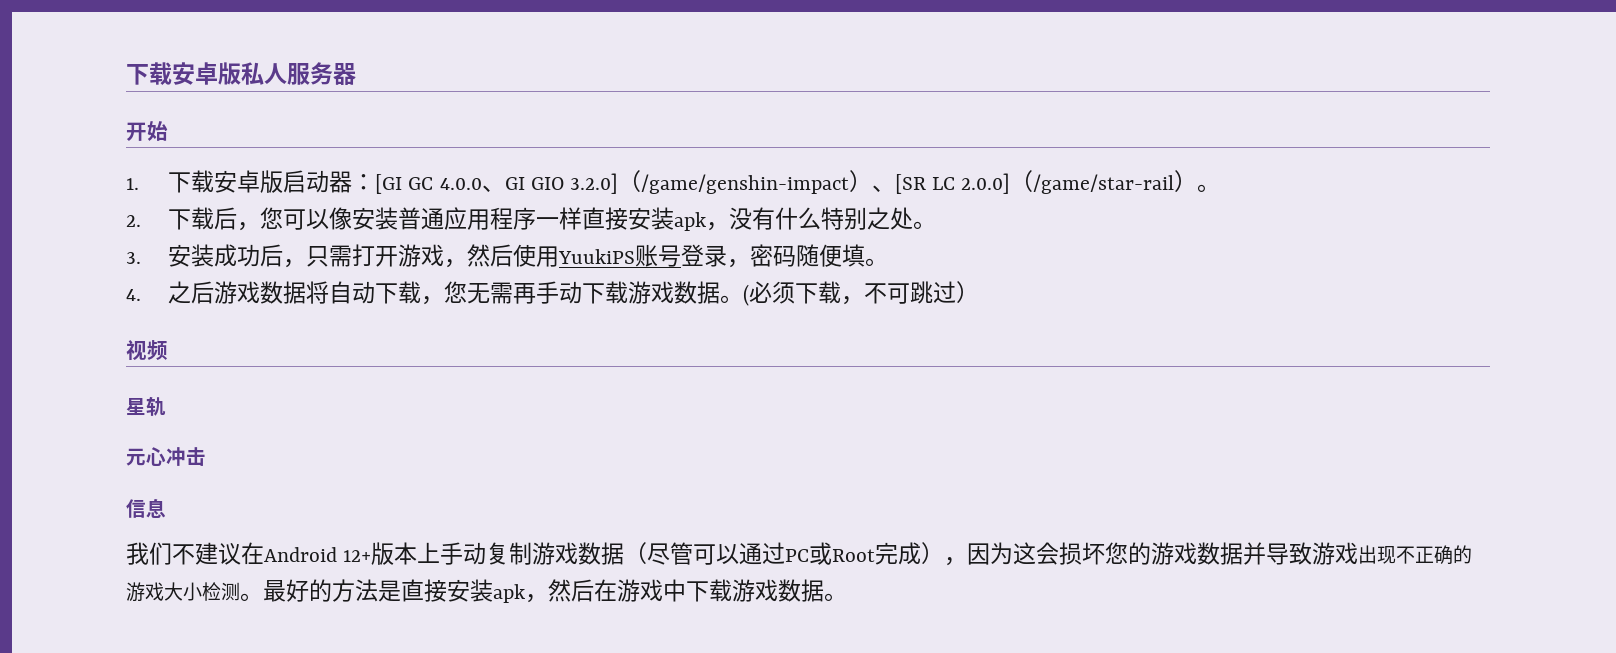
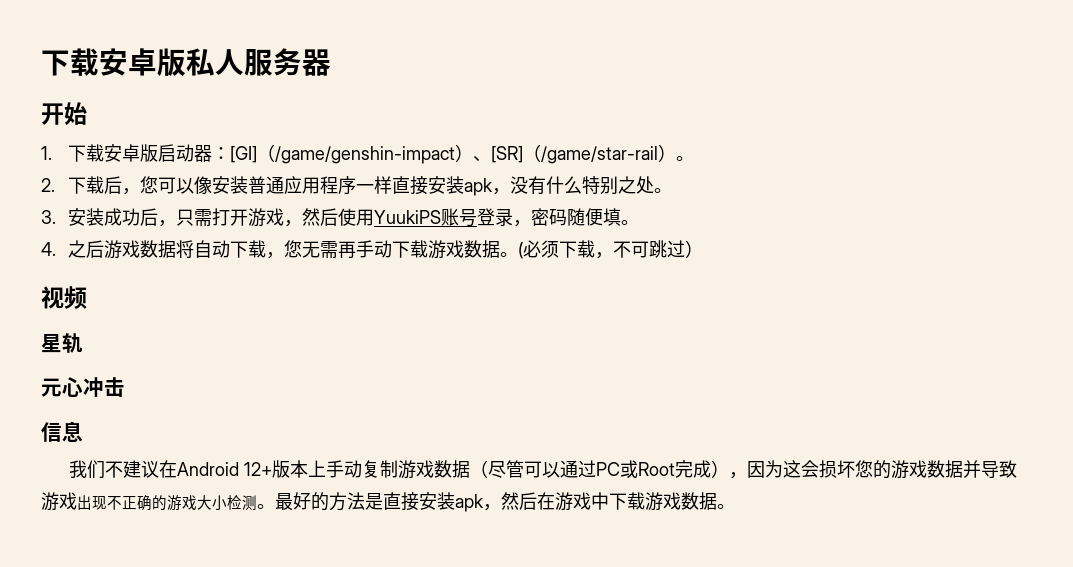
- 1.下载安卓版启动器：[GI GC 4.0.0、GI GIO 3.2.0]（/game/genshin-impact）、[SR LC 2.0.0]（/game/star-rail）。
+ 1.下载安卓版启动器：[GI]（/game/genshin-impact）、[SR]（/game/star-rail）。

